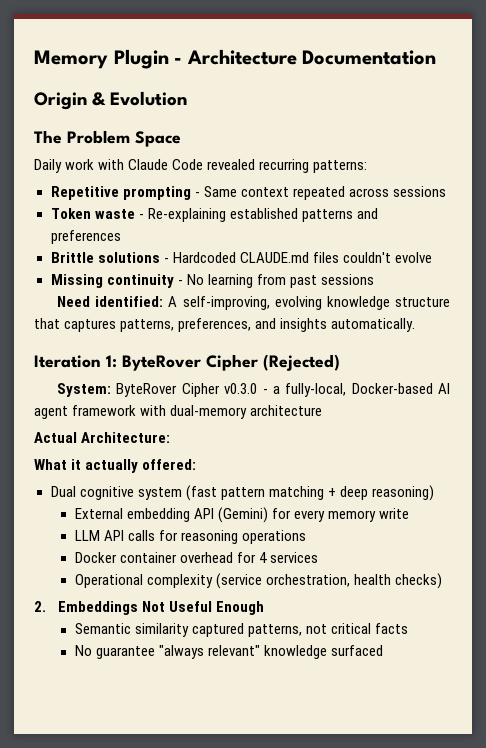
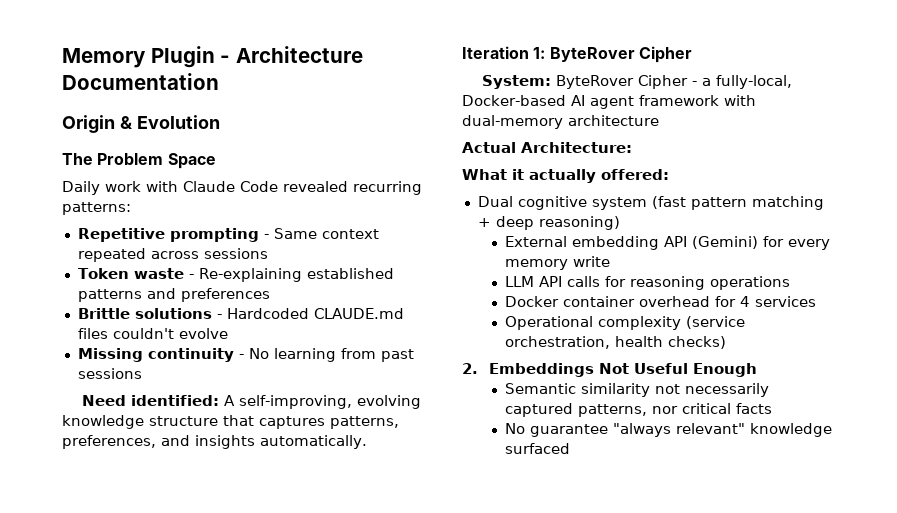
- Iteration 1: ByteRover Cipher (Rejected)
+ Iteration 1: ByteRover Cipher
- System: ByteRover Cipher v0.3.0 - a fully-local, Docker-based AI agent framework with dual-memory architecture
+ System: ByteRover Cipher - a fully-local, Docker-based AI agent framework with dual-memory architecture
- Semantic similarity captured patterns, not critical facts
+ Semantic similarity not necessarily captured patterns, nor critical facts

